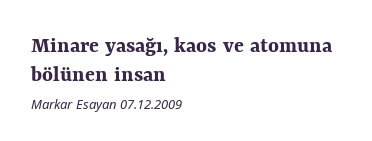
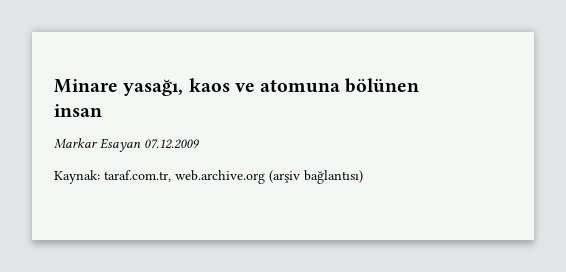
+ Kaynak: taraf.com.tr, web.archive.org (arşiv bağlantısı)

